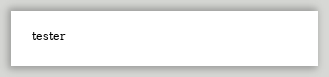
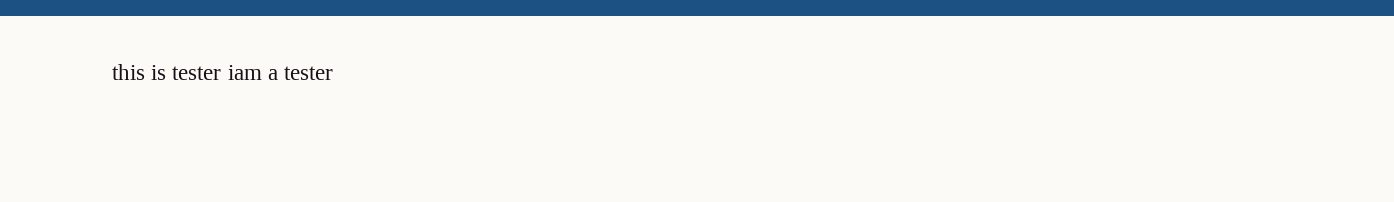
- tester
+ this is tester iam a tester

